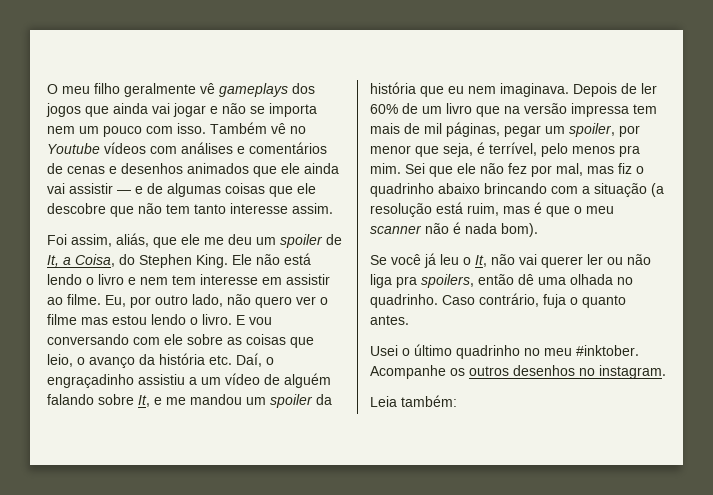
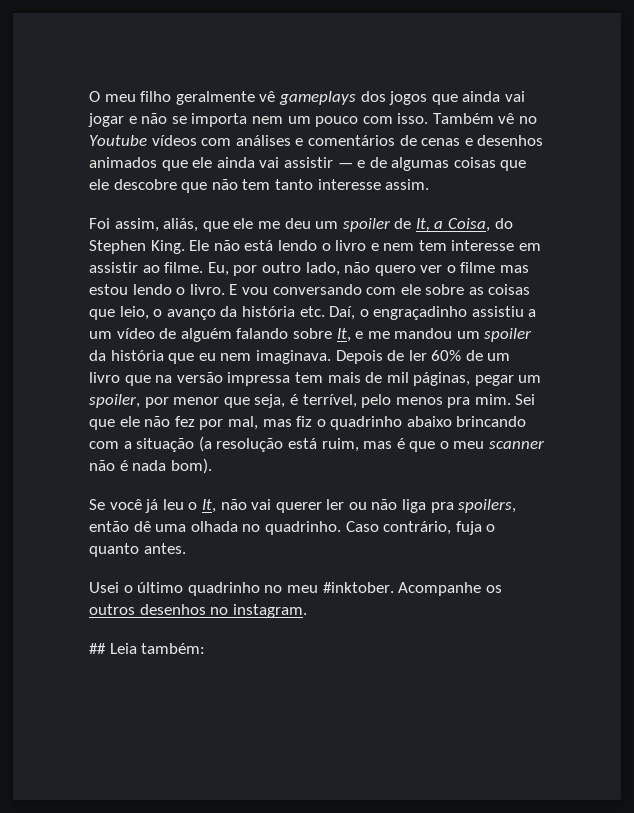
- Leia também:
+ ## Leia também:

